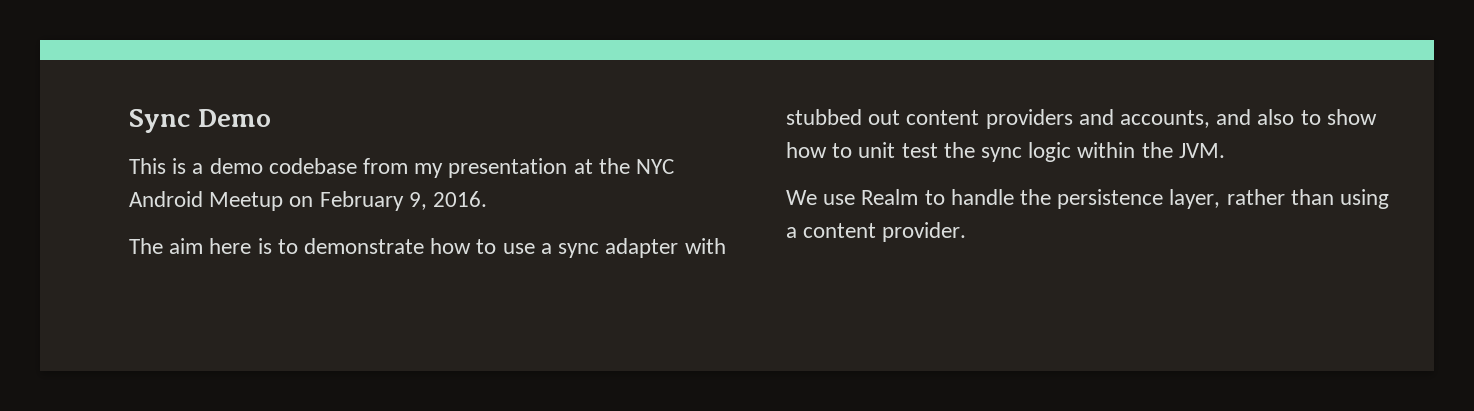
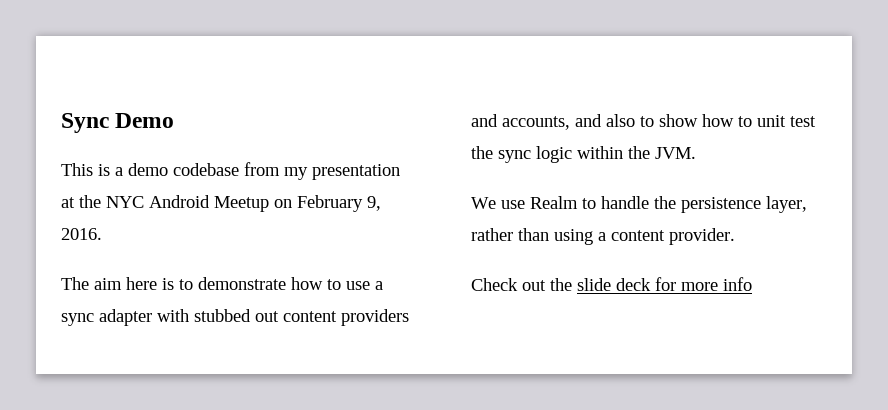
+ Check out the slide deck for more info

